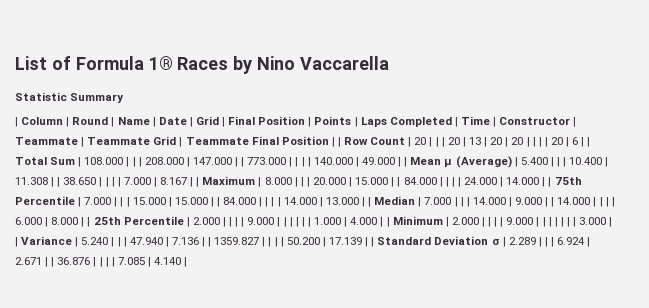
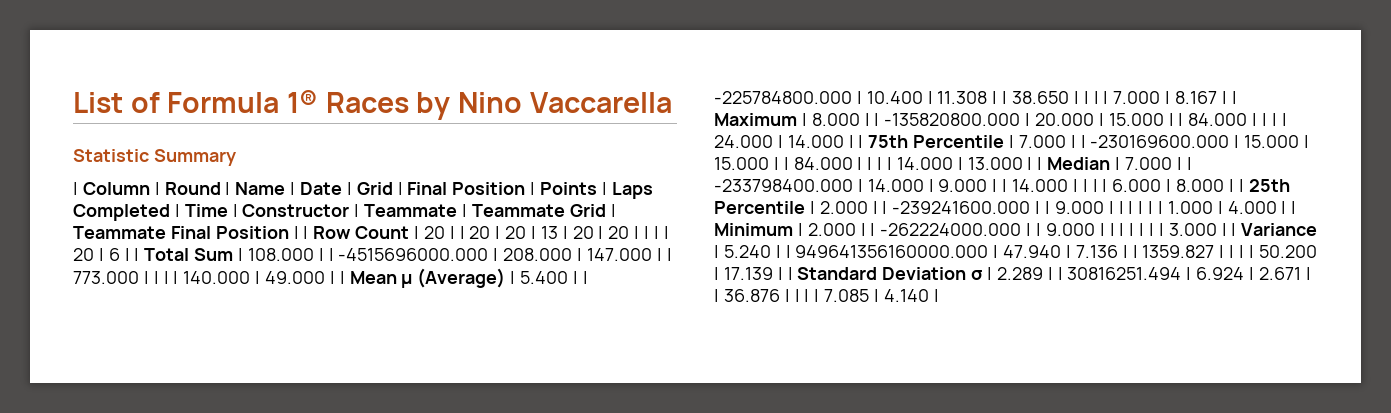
- | Column | Round | Name | Date | Grid | Final Position | Points | Laps Completed | Time | Constructor | Teammate | Teammate Grid | Teammate Final Position | | Row Count | 20 | | | 20 | 13 | 20 | 20 | | | | 20 | 6 | | Total Sum | 108.000 | | | 208.000 | 147.000 | | 773.000 | | | | 140.000 | 49.000 | | Mean μ (Average) | 5.400 | | | 10.400 | 11.308 | | 38.650 | | | | 7.000 | 8.167 | | Maximum | 8.000 | | | 20.000 | 15.000 | | 84.000 | | | | 24.000 | 14.000 | | 75th Percentile | 7.000 | | | 15.000 | 15.000 | | 84.000 | | | | 14.000 | 13.000 | | Median | 7.000 | | | 14.000 | 9.000 | | 14.000 | | | | 6.000 | 8.000 | | 25th Percentile | 2.000 | | | | 9.000 | | | | | | 1.000 | 4.000 | | Minimum | 2.000 | | | | 9.000 | | | | | | | 3.000 | | Variance | 5.240 | | | 47.940 | 7.136 | | 1359.827 | | | | 50.200 | 17.139 | | Standard Deviation σ | 2.289 | | | 6.924 | 2.671 | | 36.876 | | | | 7.085 | 4.140 |
+ | Column | Round | Name | Date | Grid | Final Position | Points | Laps Completed | Time | Constructor | Teammate | Teammate Grid | Teammate Final Position | | Row Count | 20 | | 20 | 20 | 13 | 20 | 20 | | | | 20 | 6 | | Total Sum | 108.000 | | -4515696000.000 | 208.000 | 147.000 | | 773.000 | | | | 140.000 | 49.000 | | Mean μ (Average) | 5.400 | | -225784800.000 | 10.400 | 11.308 | | 38.650 | | | | 7.000 | 8.167 | | Maximum | 8.000 | | -135820800.000 | 20.000 | 15.000 | | 84.000 | | | | 24.000 | 14.000 | | 75th Percentile | 7.000 | | -230169600.000 | 15.000 | 15.000 | | 84.000 | | | | 14.000 | 13.000 | | Median | 7.000 | | -233798400.000 | 14.000 | 9.000 | | 14.000 | | | | 6.000 | 8.000 | | 25th Percentile | 2.000 | | -239241600.000 | | 9.000 | | | | | | 1.000 | 4.000 | | Minimum | 2.000 | | -262224000.000 | | 9.000 | | | | | | | 3.000 | | Variance | 5.240 | | 949641356160000.000 | 47.940 | 7.136 | | 1359.827 | | | | 50.200 | 17.139 | | Standard Deviation σ | 2.289 | | 30816251.494 | 6.924 | 2.671 | | 36.876 | | | | 7.085 | 4.140 |

